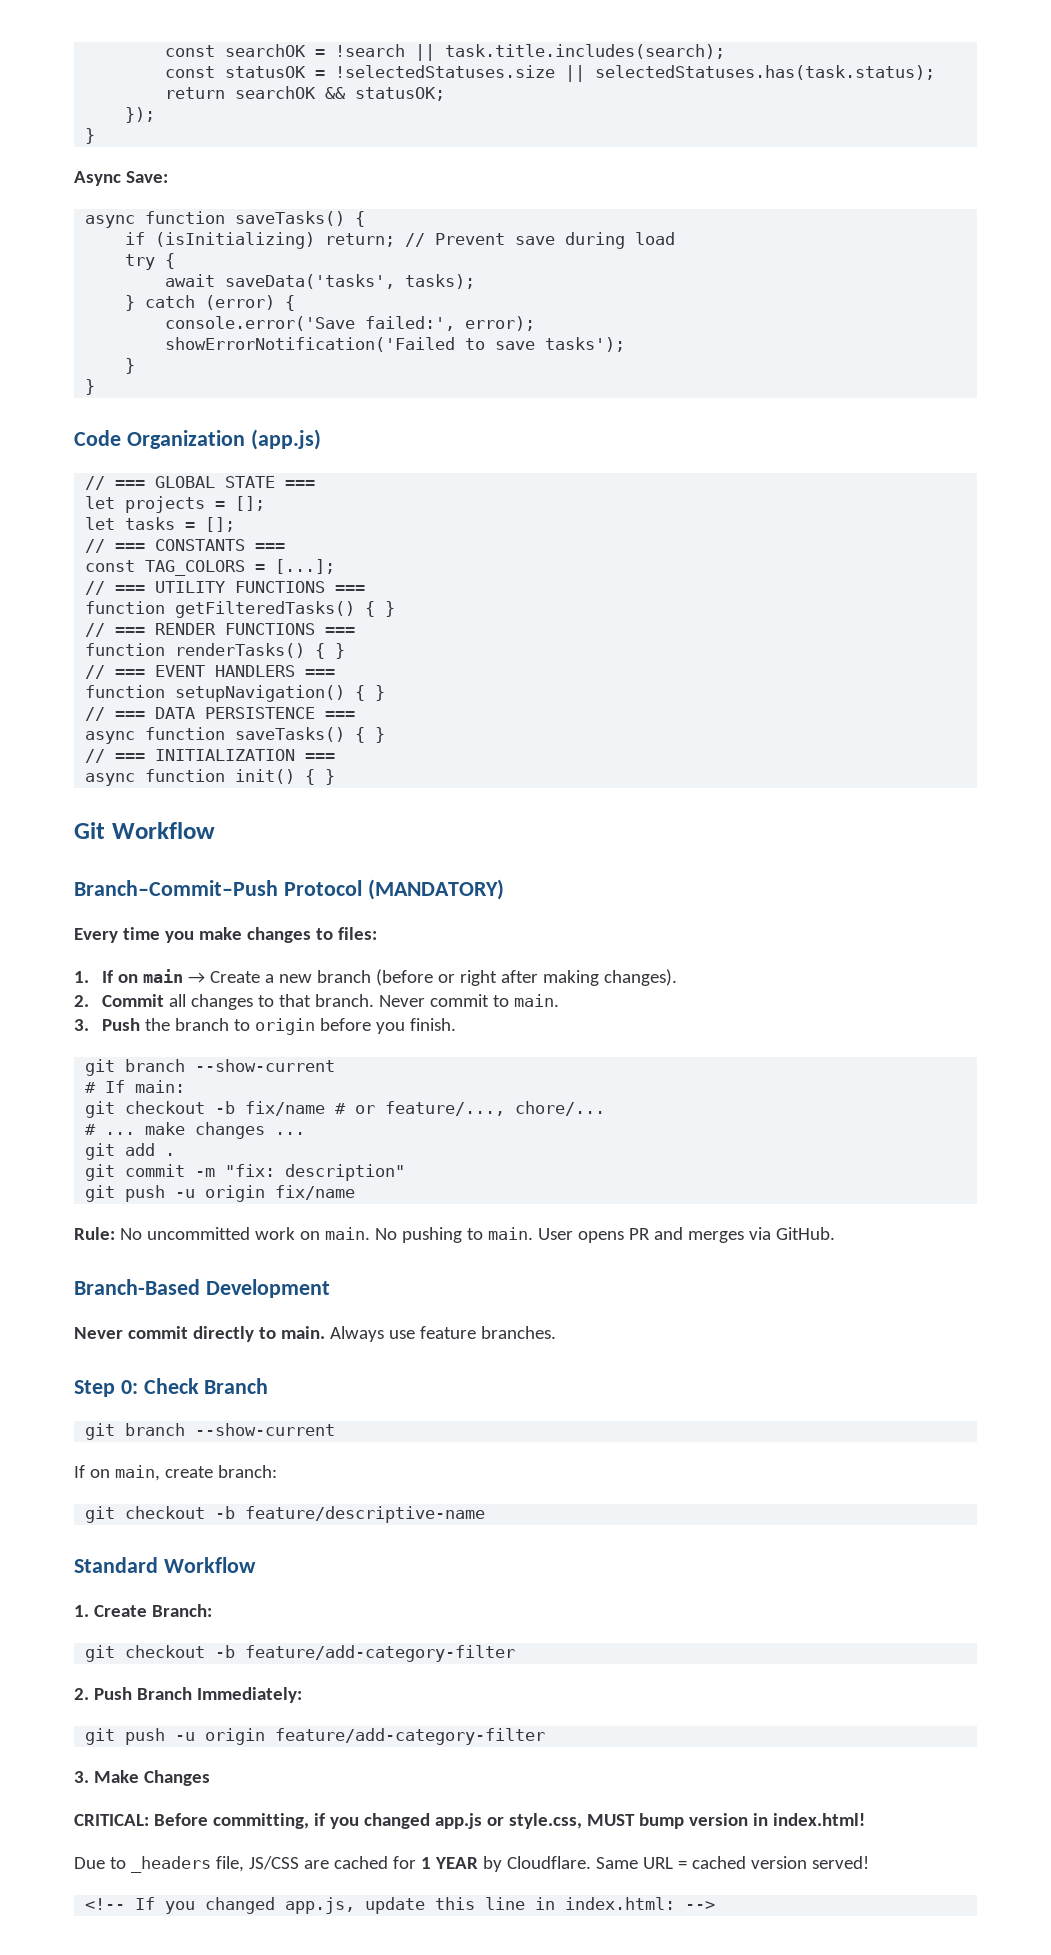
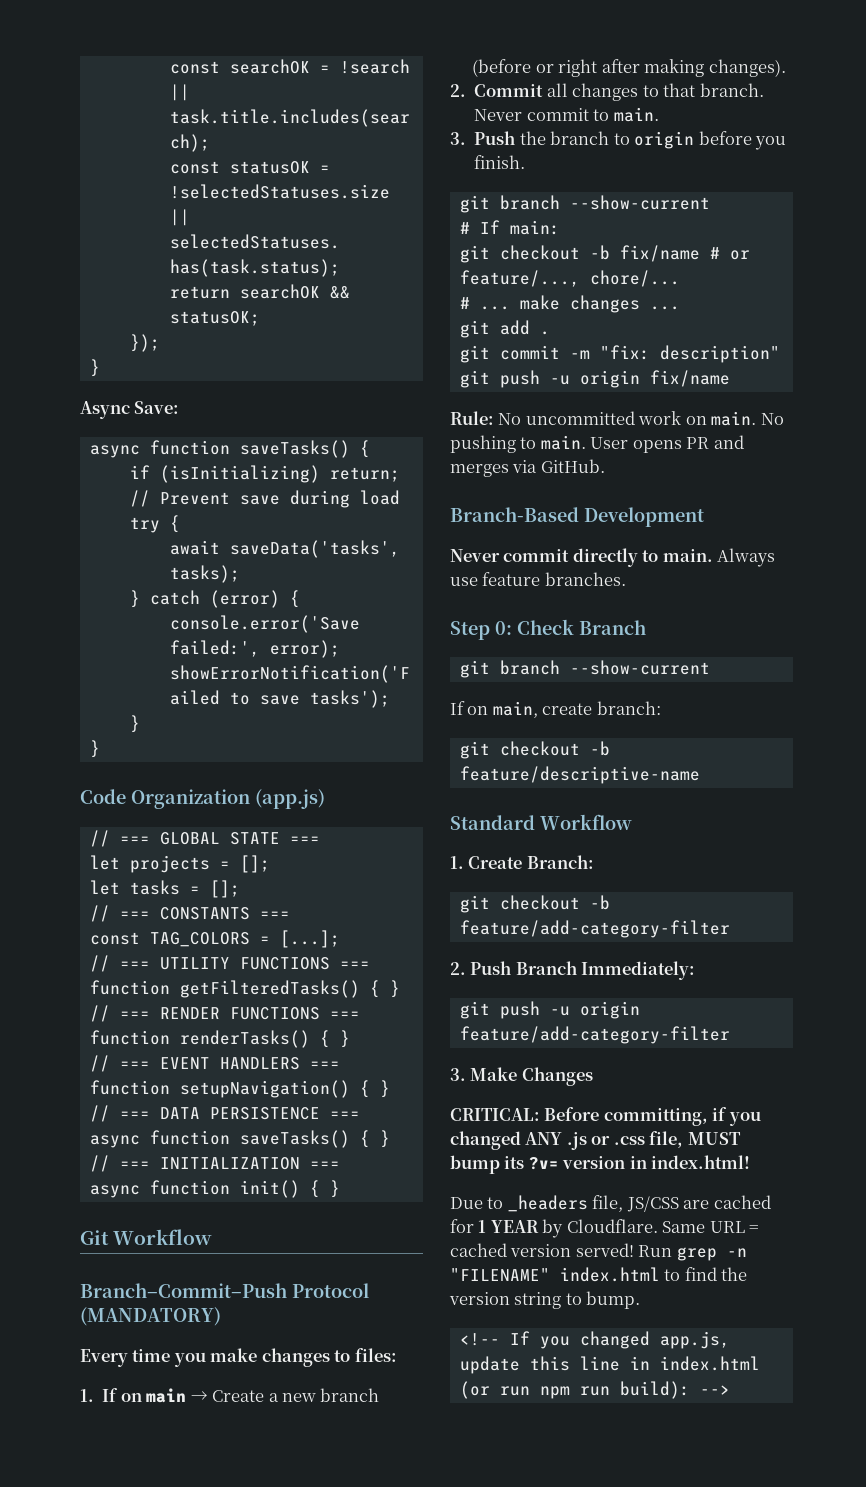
- CRITICAL: Before committing, if you changed app.js or style.css, MUST bump version in index.html!
+ CRITICAL: Before committing, if you changed ANY .js or .css file, MUST bump its ?v= version in index.html!
+ Run grep -n "FILENAME" index.html to find the version string to bump.
- <!-- If you changed app.js, update this line in index.html: -->
+ <!-- If you changed app.js, update this line in index.html (or run npm run build): -->

